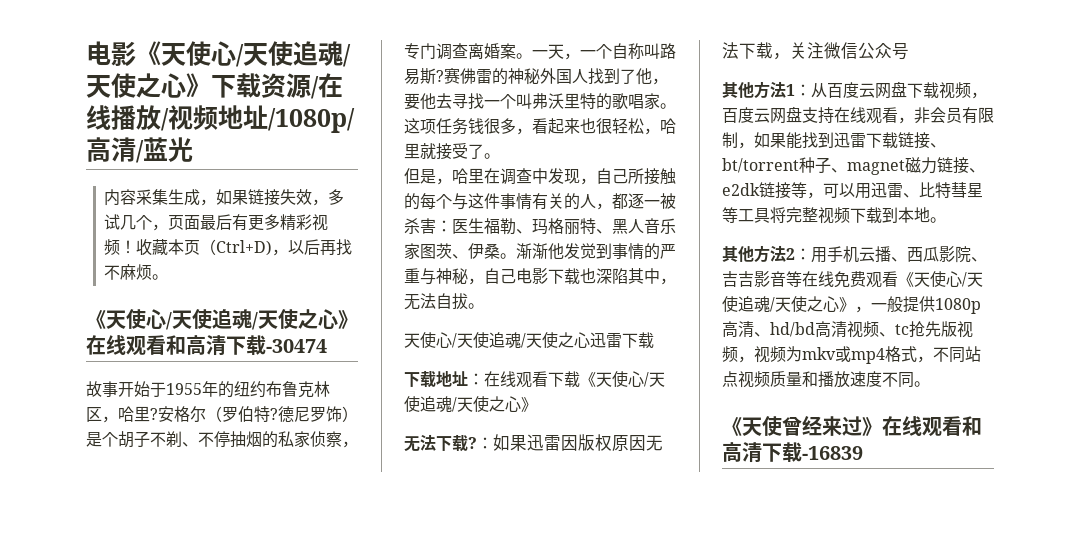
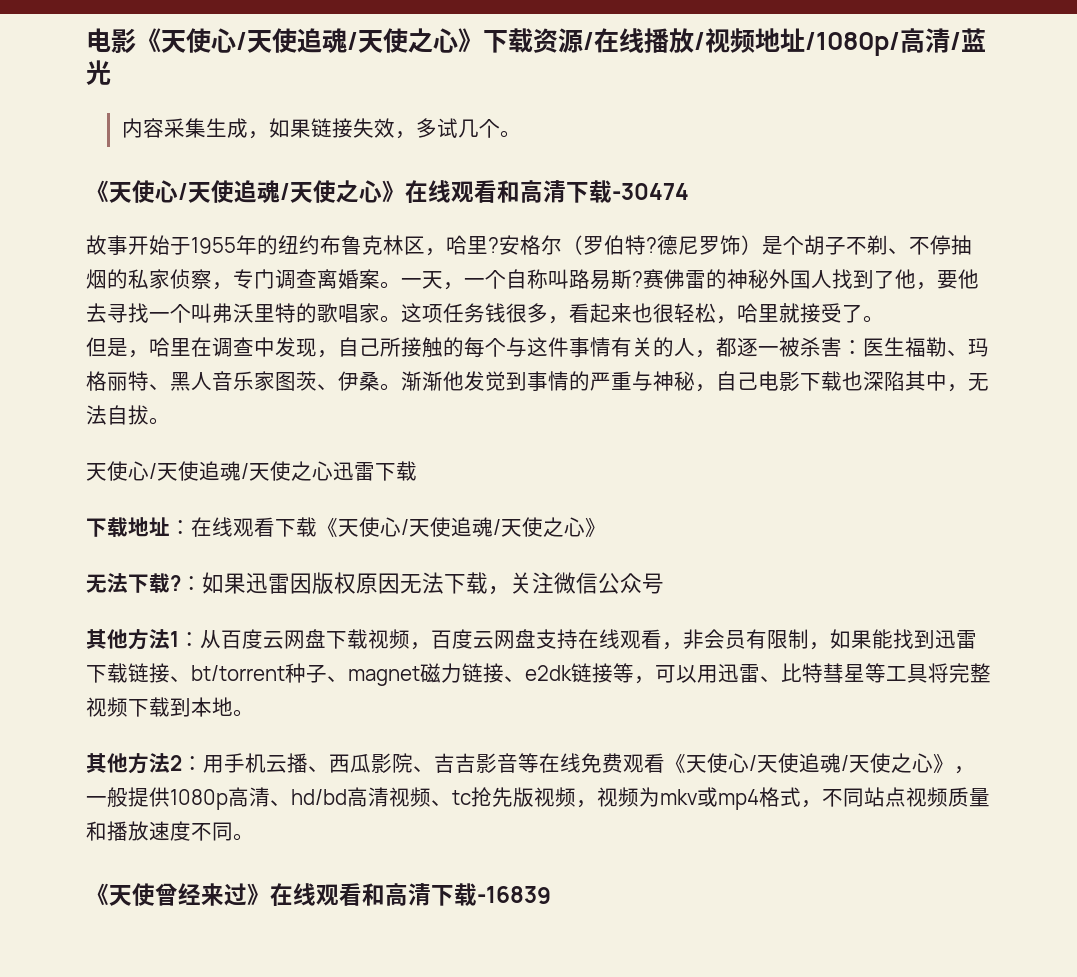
- 内容采集生成，如果链接失效，多试几个，页面最后有更多精彩视频！收藏本页（Ctrl+D)，以后再找不麻烦。
+ 内容采集生成，如果链接失效，多试几个。

